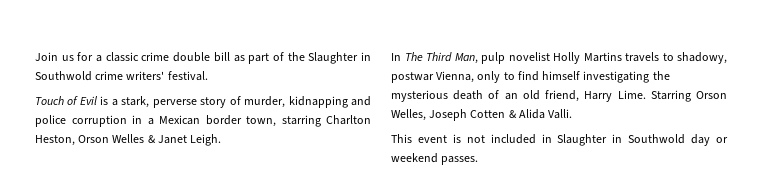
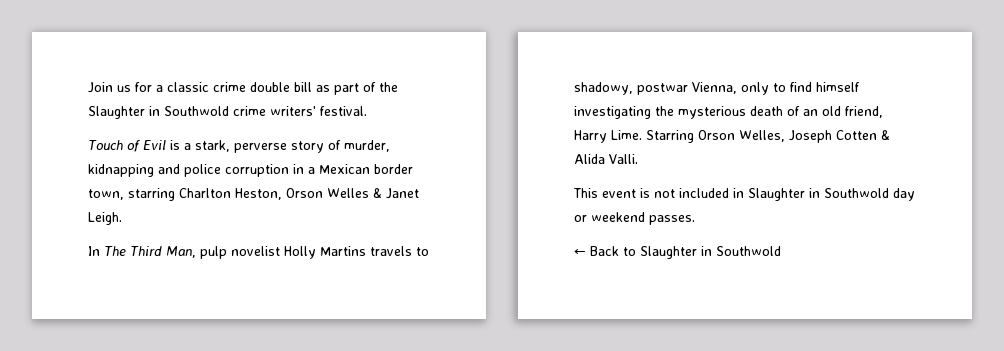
+ ← Back to Slaughter in Southwold

